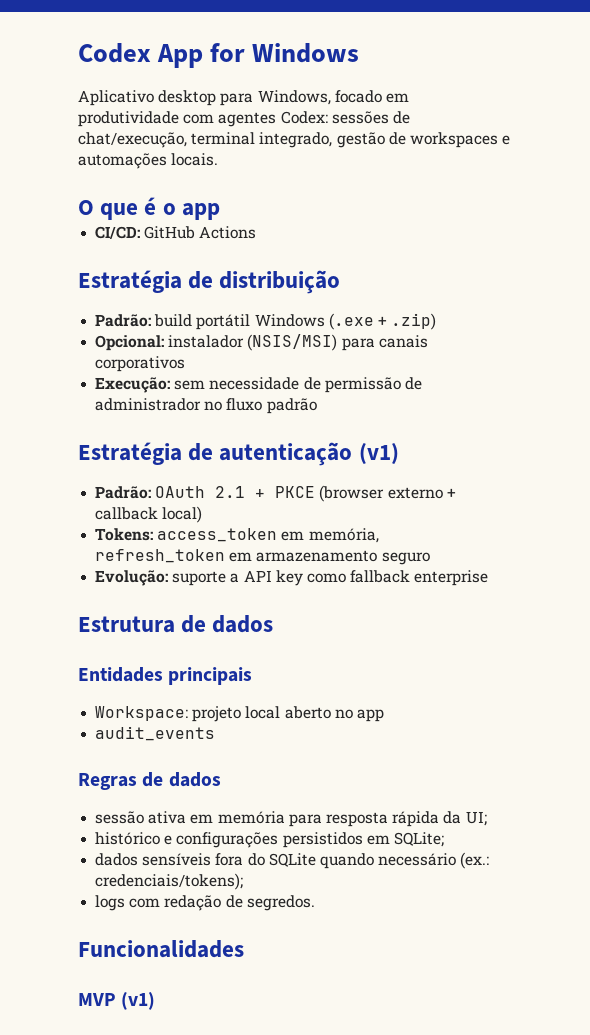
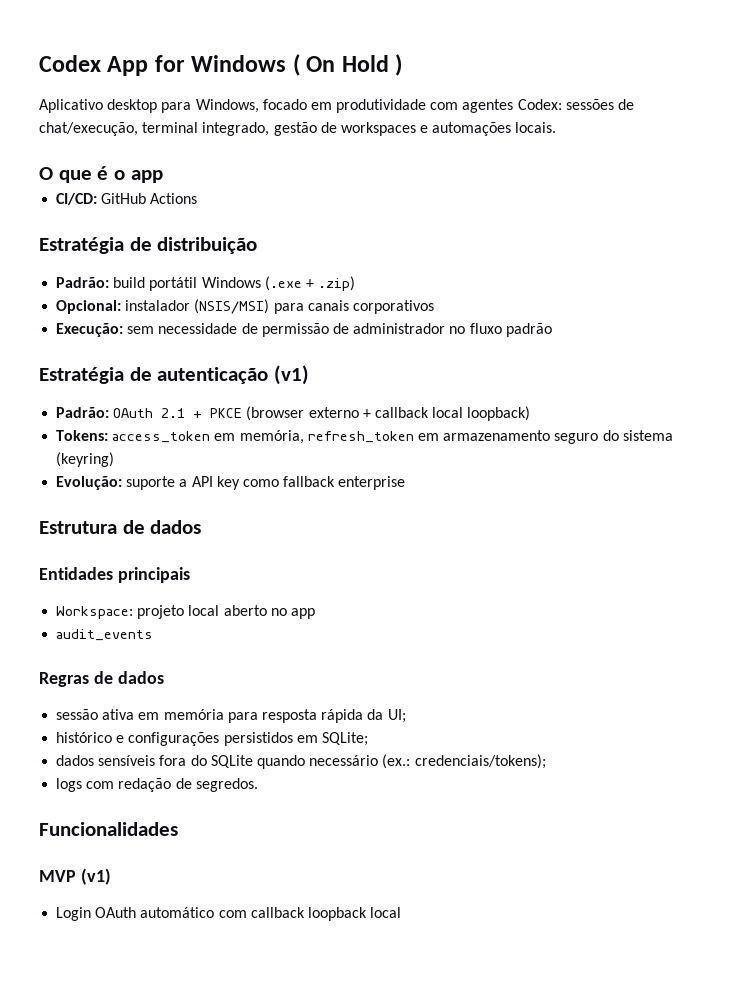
- Codex App for Windows
+ Codex App for Windows ( On Hold )
- Padrão: OAuth 2.1 + PKCE (browser externo + callback local)
+ Padrão: OAuth 2.1 + PKCE (browser externo + callback local loopback)
- Tokens: access_token em memória, refresh_token em armazenamento seguro
+ Tokens: access_token em memória, refresh_token em armazenamento seguro do sistema (keyring)
+ Login OAuth automático com callback loopback local

